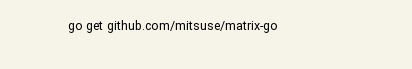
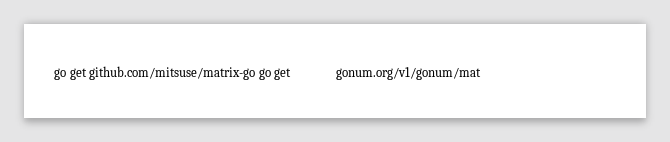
- go get github.com/mitsuse/matrix-go
+ go get github.com/mitsuse/matrix-go go get gonum.org/v1/gonum/mat

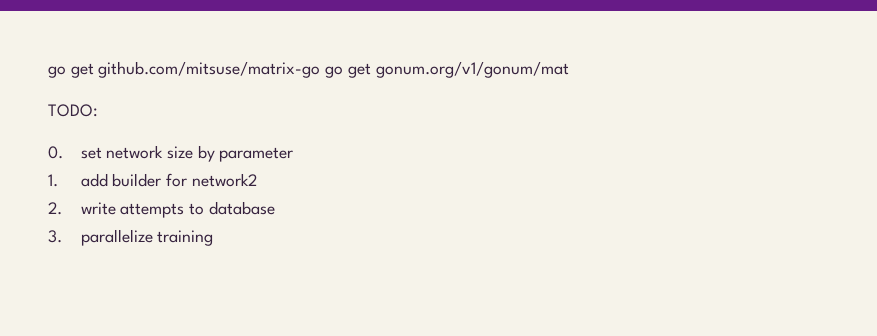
+ TODO:
+ 0. set network size by parameter
+ 1. add builder for network2
+ 2. write attempts to database
+ 3. parallelize training

